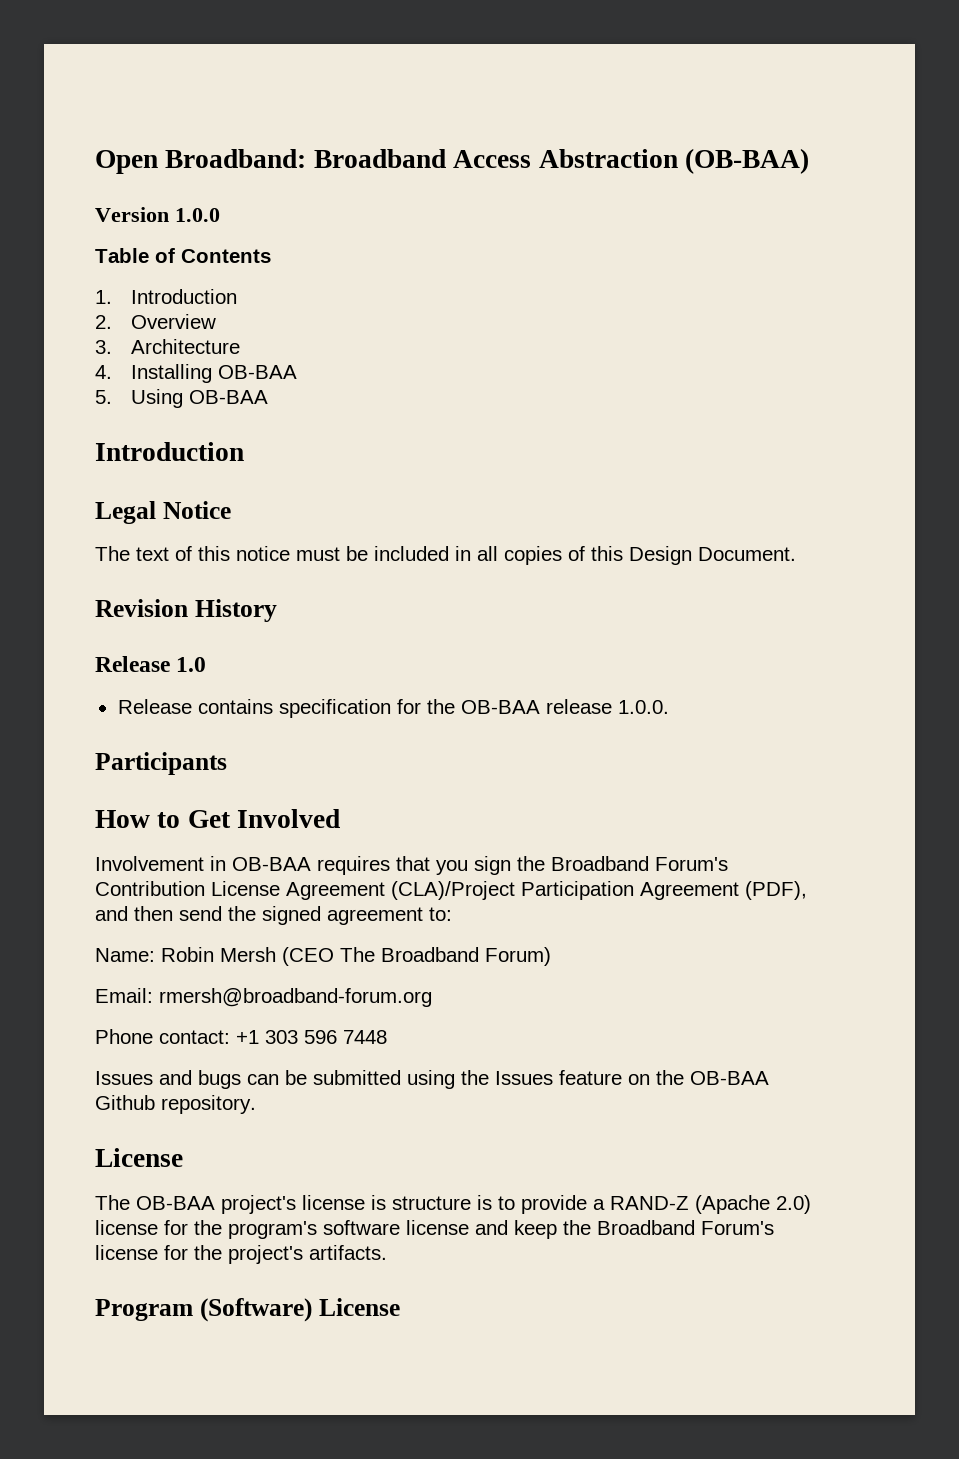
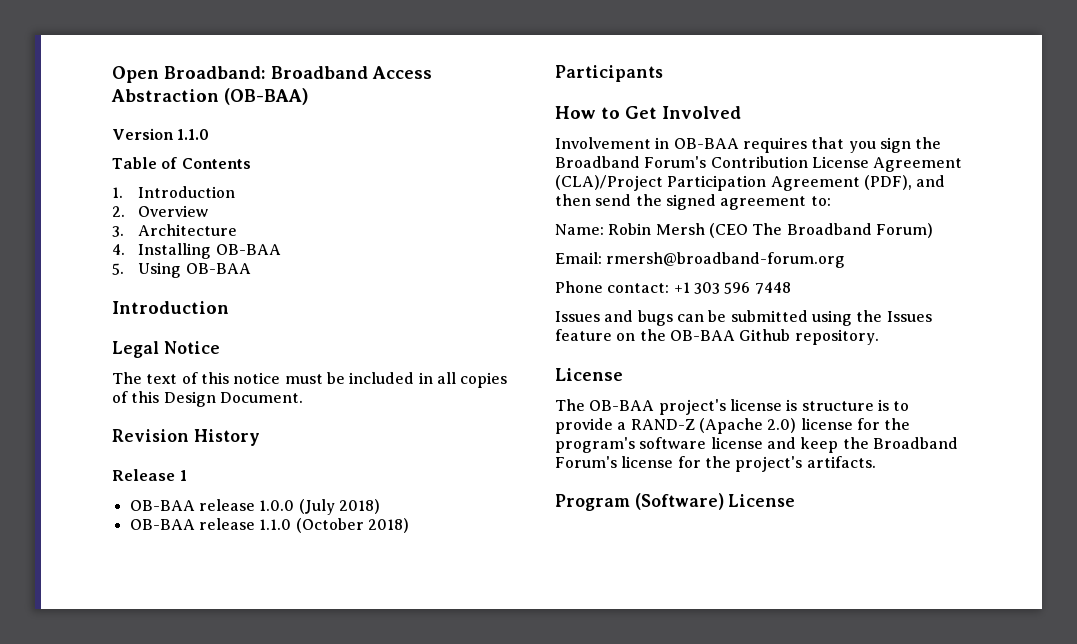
- Version 1.0.0
+ Version 1.1.0
- Release 1.0
- Release contains specification for the OB-BAA release 1.0.0.
+ Release 1
+ OB-BAA release 1.0.0 (July 2018)
+ OB-BAA release 1.1.0 (October 2018)

